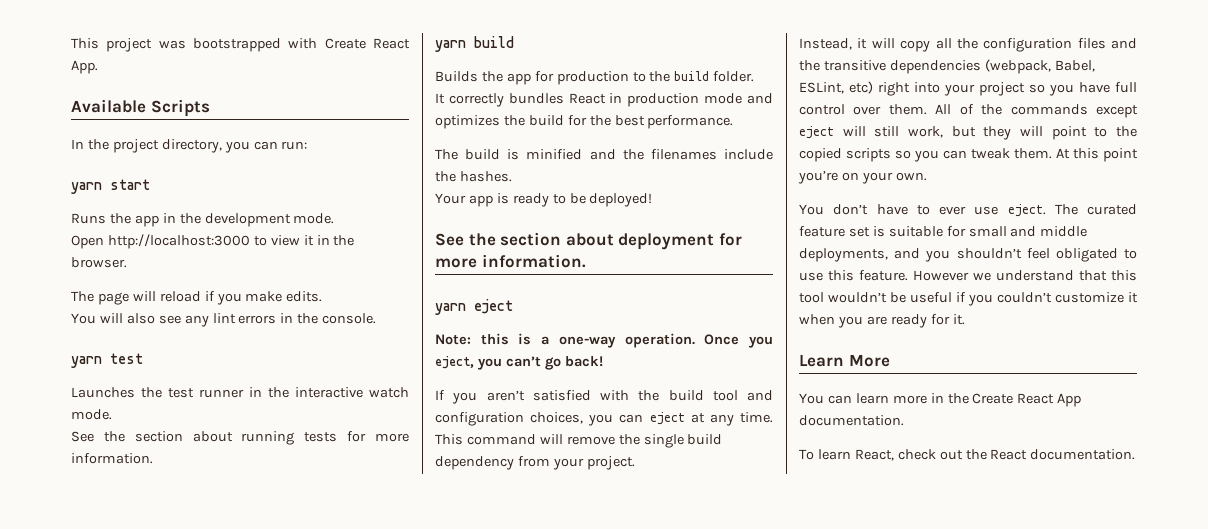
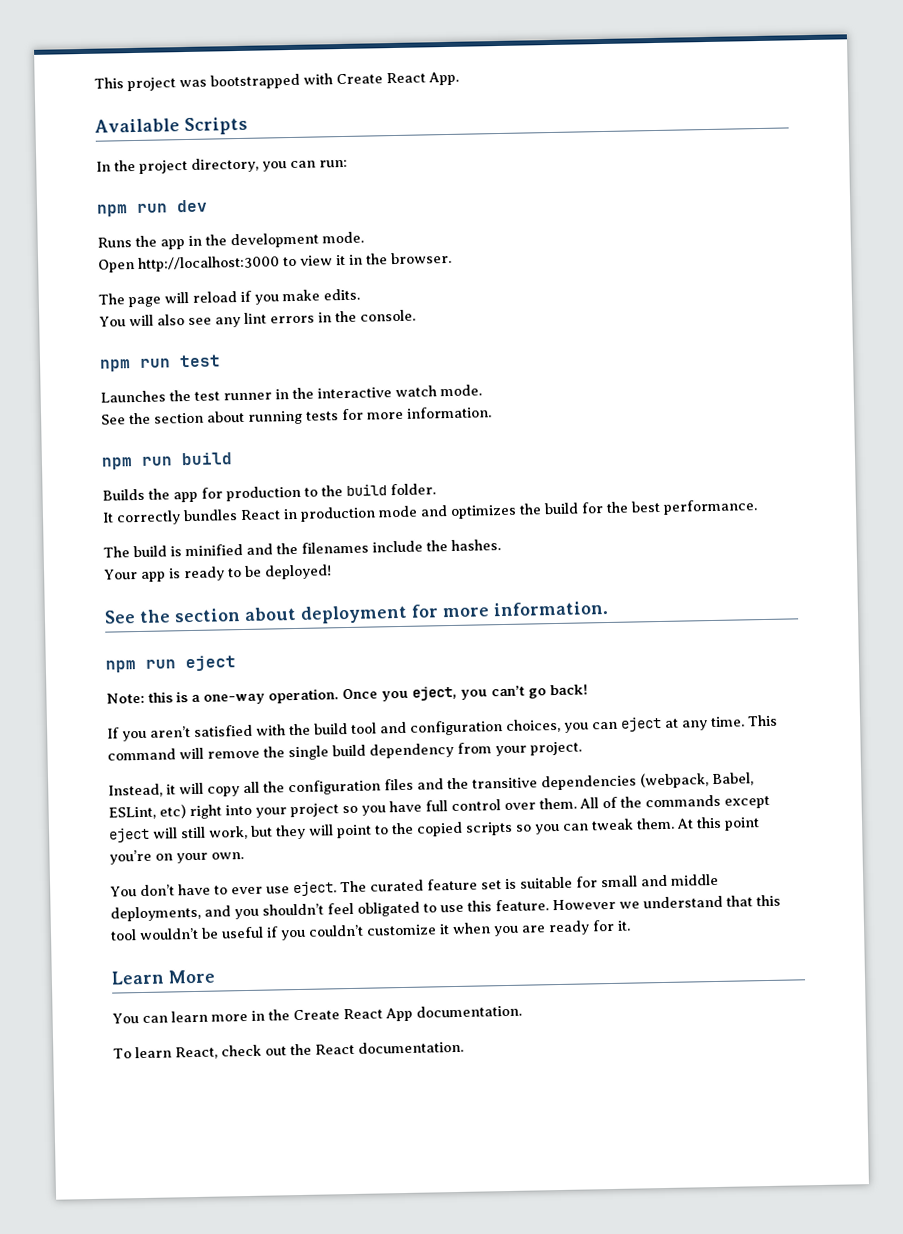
- yarn start
+ npm run dev
- yarn test
+ npm run test
- yarn build
+ npm run build
- yarn eject
+ npm run eject

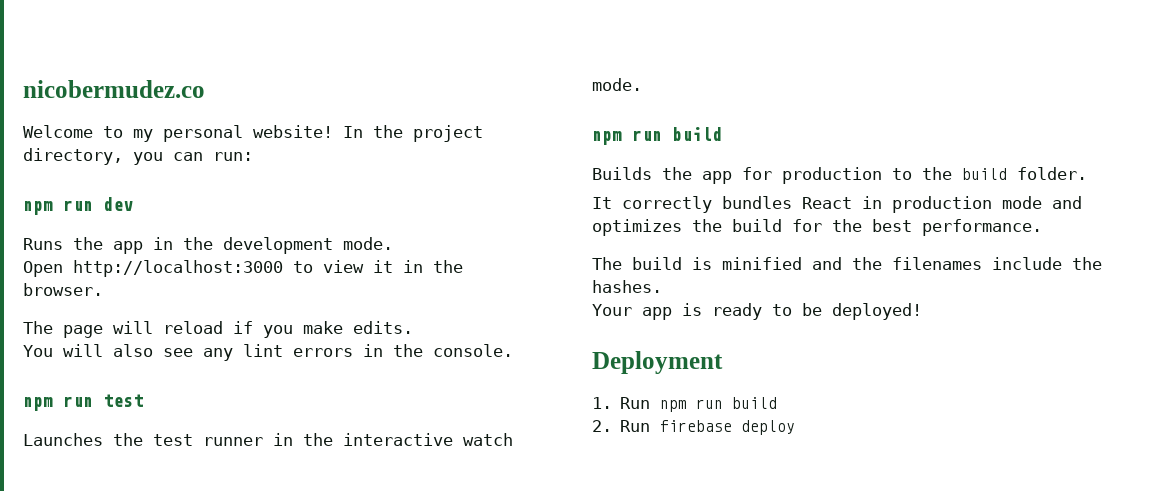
- This project was bootstrapped with Create React App.
- Available Scripts
- In the project directory, you can run:
+ nicobermudez.co
+ Welcome to my personal website! In the project directory, you can run:
- See the section about running tests for more information.
- See the section about deployment for more information.
- npm run eject
- Note: this is a one-way operation. Once you eject, you can’t go back!
- If you aren’t satisfied with the build tool and configuration choices, you can eject at any time. This command will remove the single build dependency from your project.
- Instead, it will copy all the configuration files and the transitive dependencies (webpack, Babel, ESLint, etc) right into your project so you have full control over them. All of the commands except eject will still work, but they will point to the copied scripts so you can tweak them. At this point you’re on your own.
- You don’t have to ever use eject. The curated feature set is suitable for small and middle deployments, and you shouldn’t feel obligated to use this feature. However we understand that this tool wouldn’t be useful if you couldn’t customize it when you are ready for it.
- Learn More
- You can learn more in the Create React App documentation.
- To learn React, check out the React documentation.
+ Deployment
+ 1. Run npm run build
+ 2. Run firebase deploy

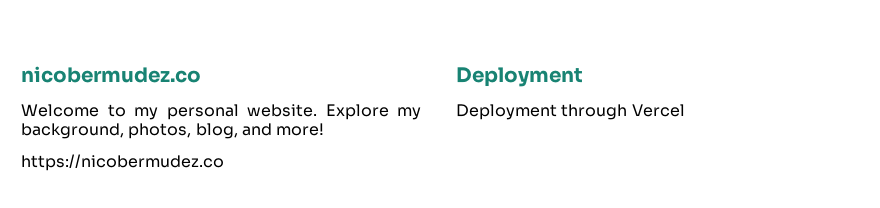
- Welcome to my personal website! In the project directory, you can run:
- npm run dev
- Runs the app in the development mode.
- Open http://localhost:3000 to view it in the browser.
- The page will reload if you make edits.
- You will also see any lint errors in the console.
- npm run test
- Launches the test runner in the interactive watch mode.
- npm run build
- Builds the app for production to the build folder.
- It correctly bundles React in production mode and optimizes the build for the best performance.
- The build is minified and the filenames include the hashes.
- Your app is ready to be deployed!
+ Welcome to my personal website. Explore my background, photos, blog, and more!
+ https://nicobermudez.co
  Deployment
- 1. Run npm run build
- 2. Run firebase deploy
+ Deployment through Vercel

